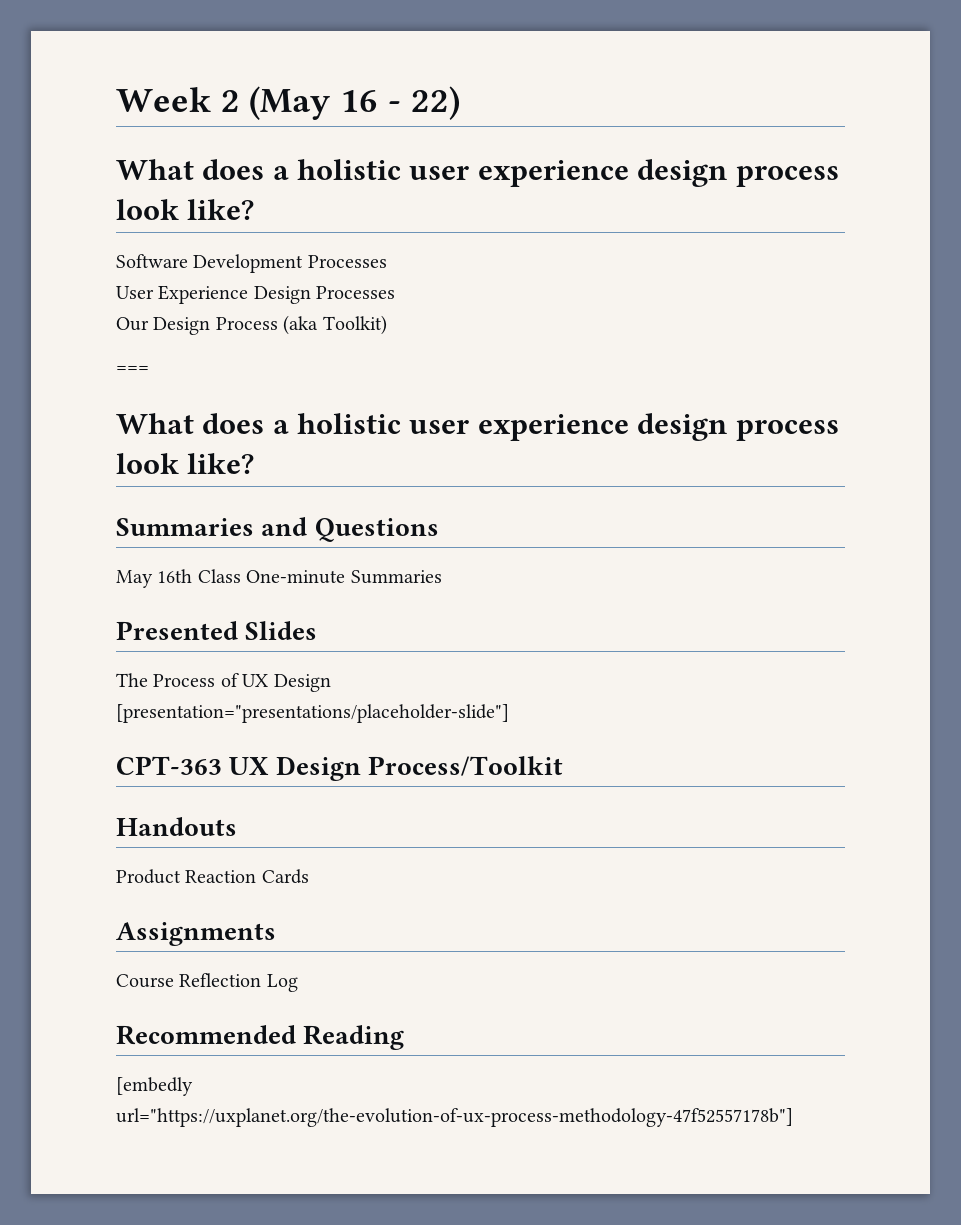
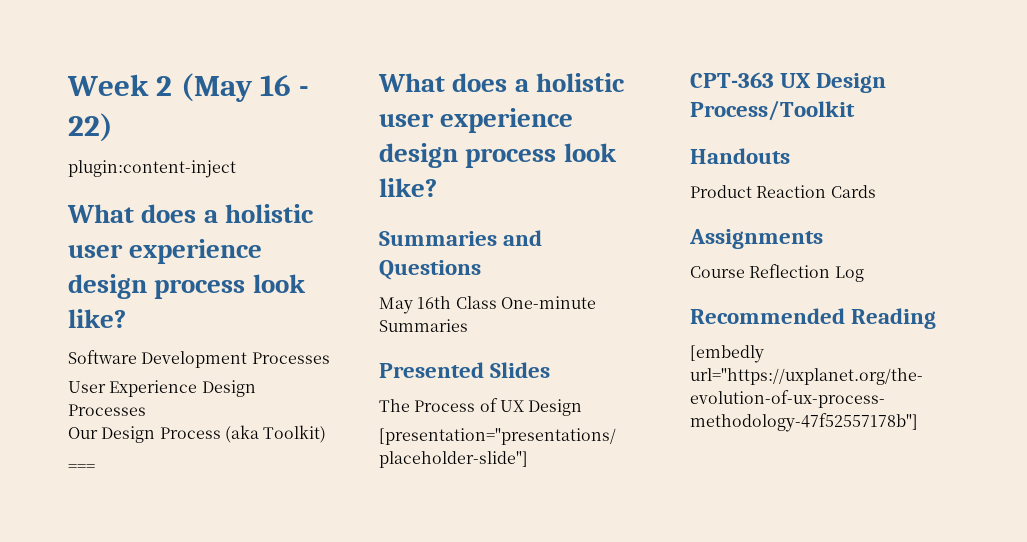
+ plugin:content-inject

